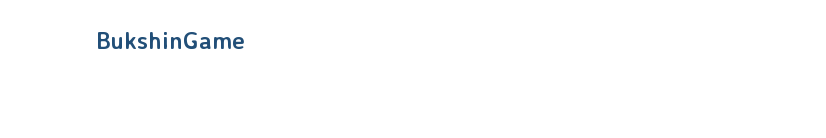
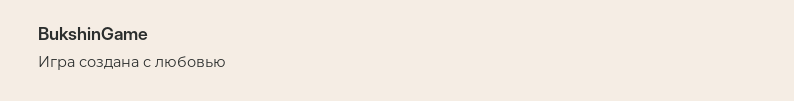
+ Игра создана с любовью

